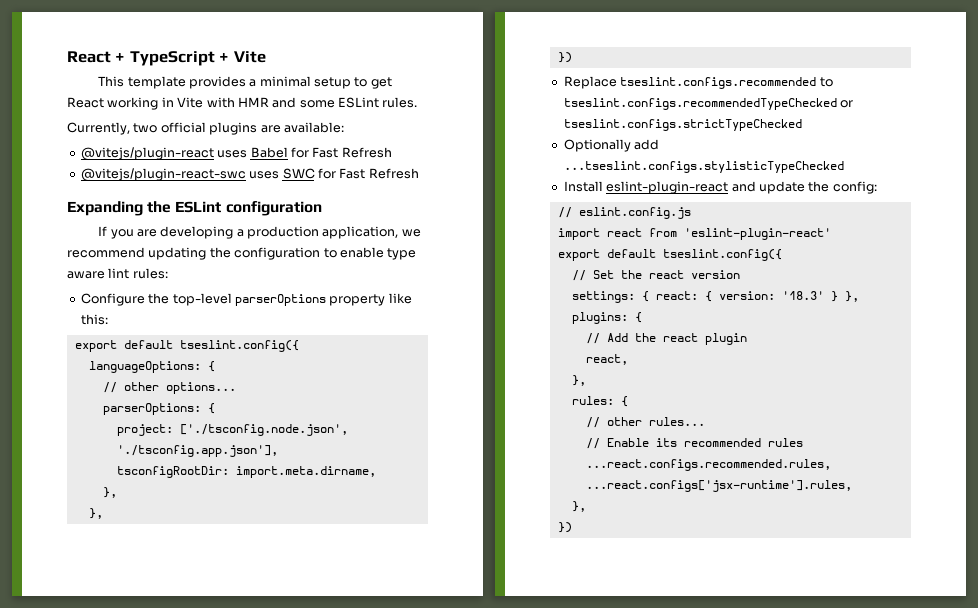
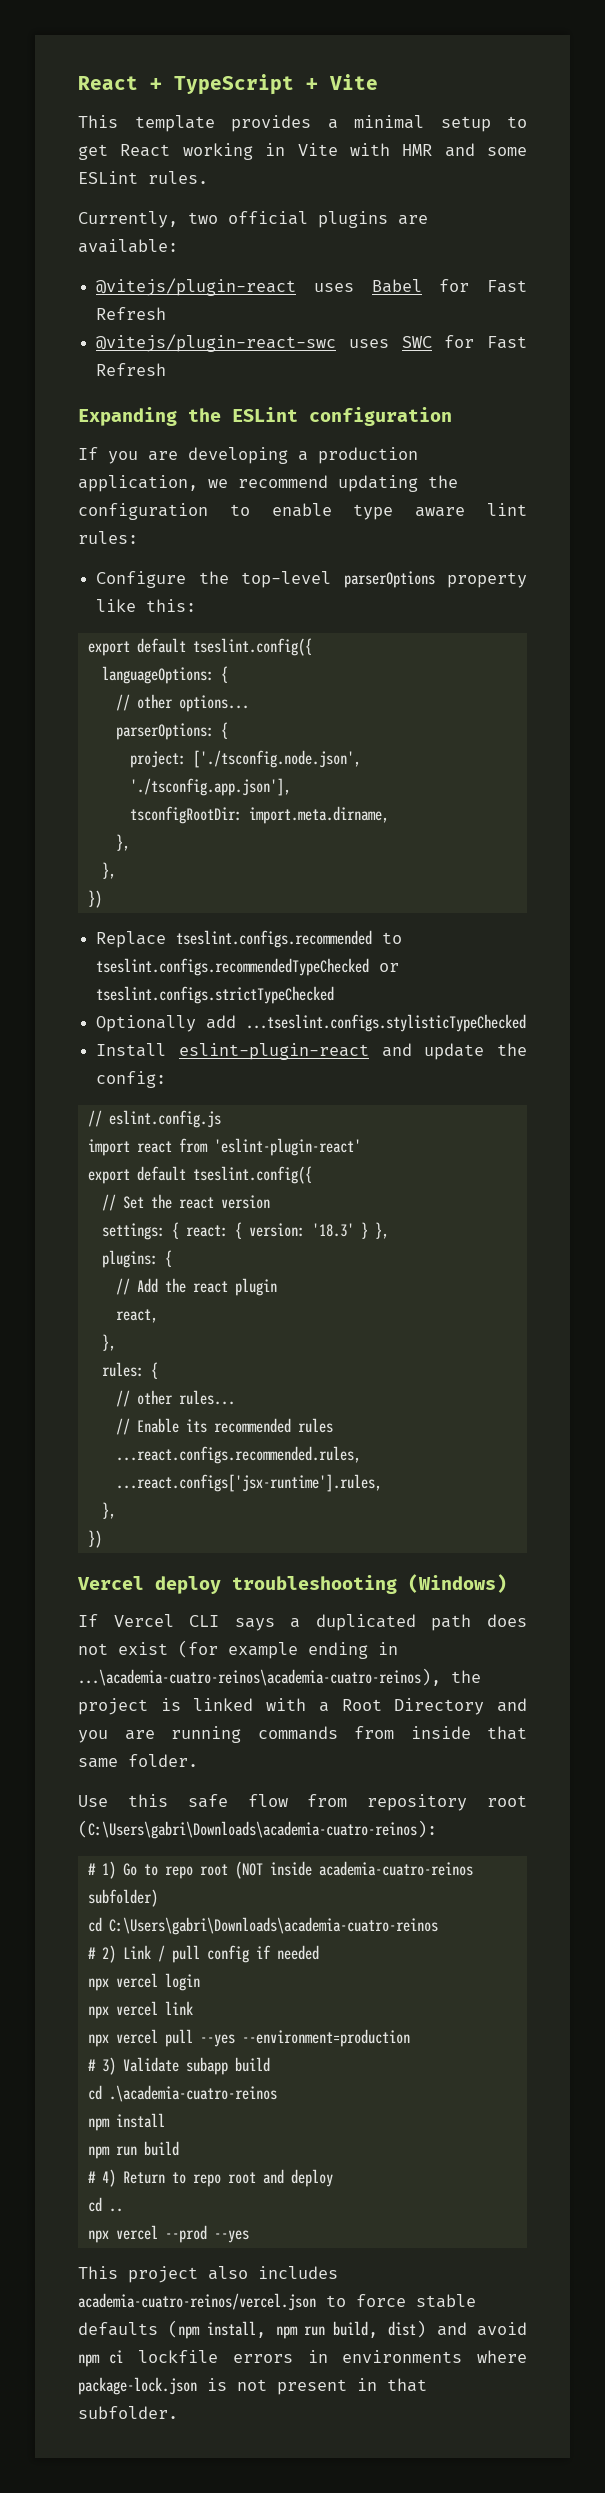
+ Vercel deploy troubleshooting (Windows)
+ If Vercel CLI says a duplicated path does not exist (for example ending in ...\academia-cuatro-reinos\academia-cuatro-reinos), the project is linked with a Root Directory and you are running commands from inside that same folder.
+ Use this safe flow from repository root (C:\Users\gabri\Downloads\academia-cuatro-reinos):
+ # 1) Go to repo root (NOT inside academia-cuatro-reinos subfolder)
+ cd C:\Users\gabri\Downloads\academia-cuatro-reinos
+ # 2) Link / pull config if needed
+ npx vercel login
+ npx vercel link
+ npx vercel pull --yes --environment=production
+ # 3) Validate subapp build
+ cd .\academia-cuatro-reinos
+ npm install
+ npm run build
+ # 4) Return to repo root and deploy
+ cd ..
+ npx vercel --prod --yes
+ This project also includes academia-cuatro-reinos/vercel.json to force stable defaults (npm install, npm run build, dist) and avoid npm ci lockfile errors in environments where package-lock.json is not present in that subfolder.

